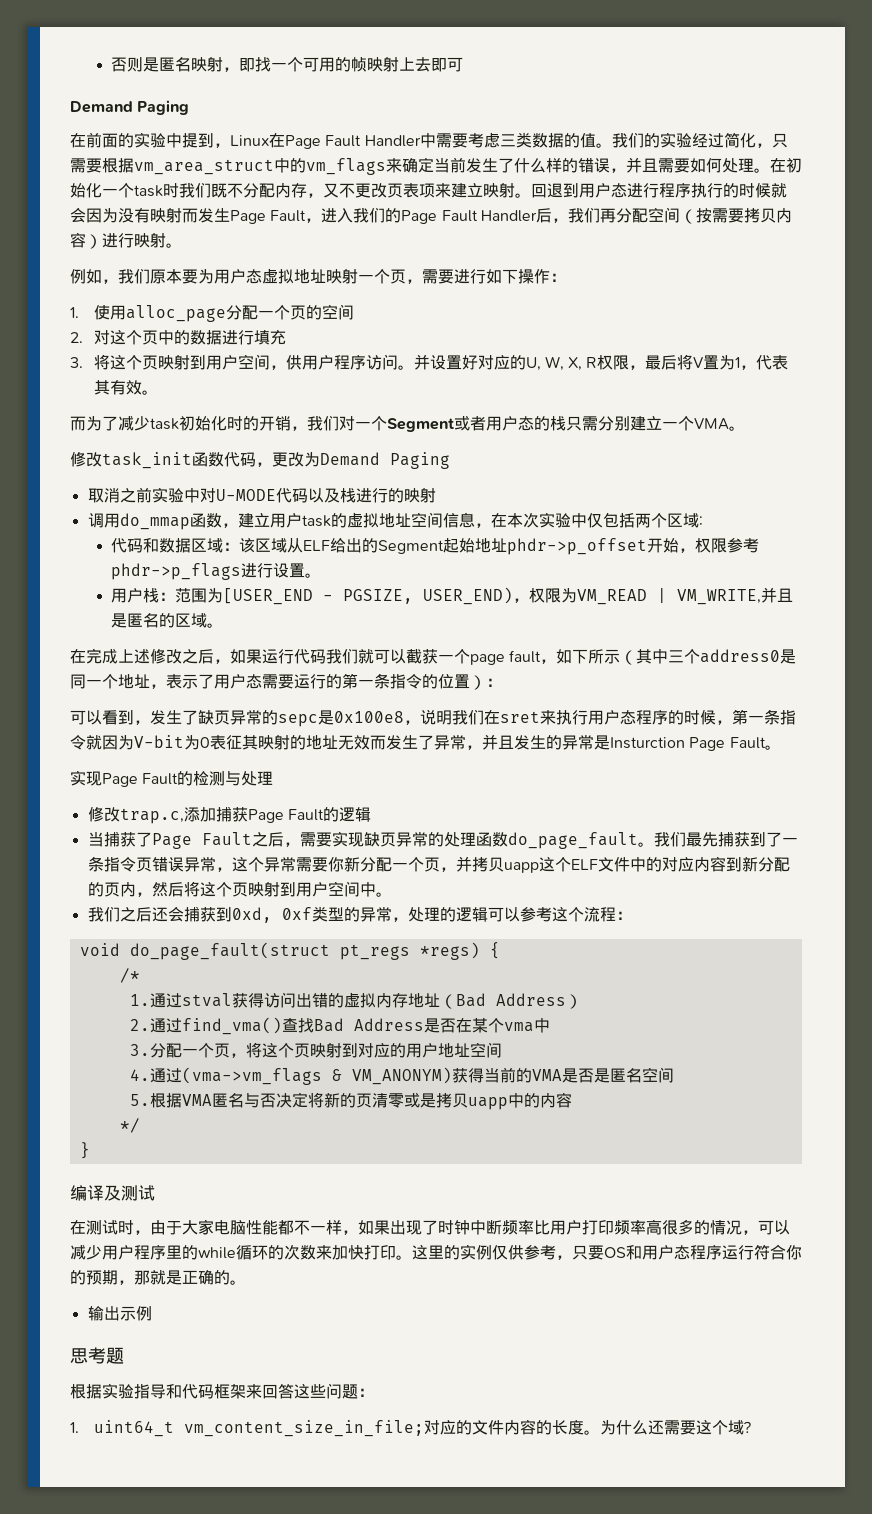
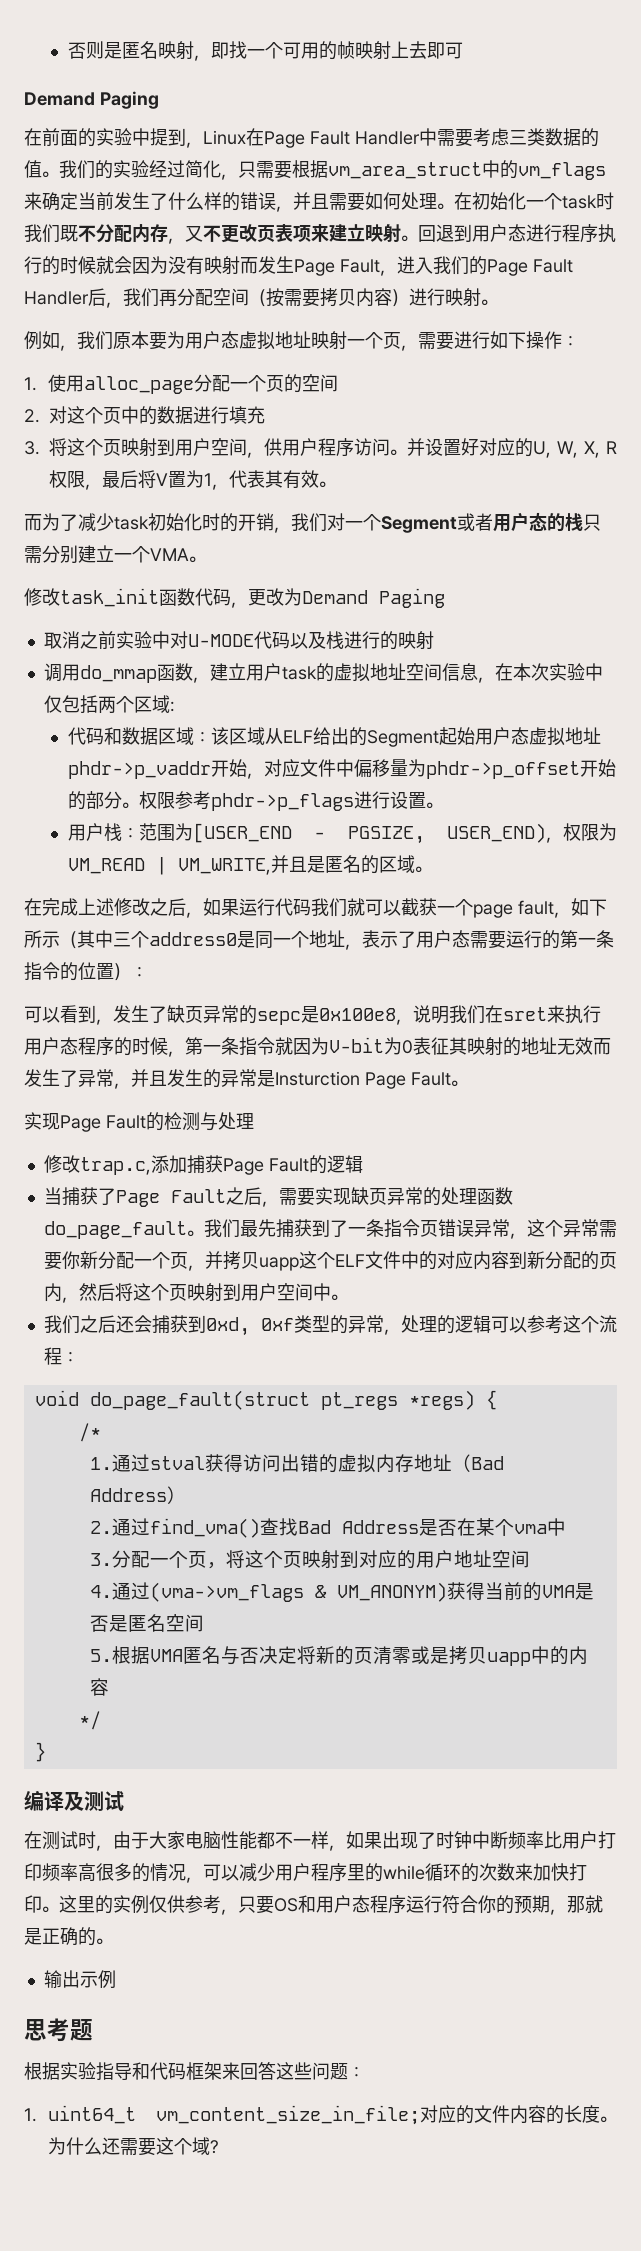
- 代码和数据区域：该区域从ELF给出的Segment起始地址phdr->p_offset开始，权限参考phdr->p_flags进行设置。
+ 代码和数据区域：该区域从ELF给出的Segment起始用户态虚拟地址phdr->p_vaddr开始，对应文件中偏移量为phdr->p_offset开始的部分。权限参考phdr->p_flags进行设置。

